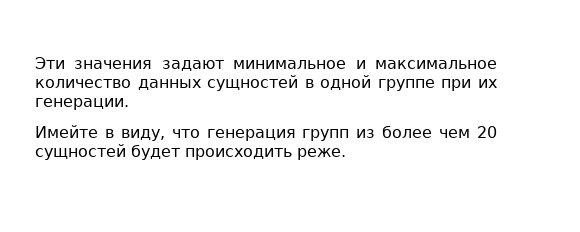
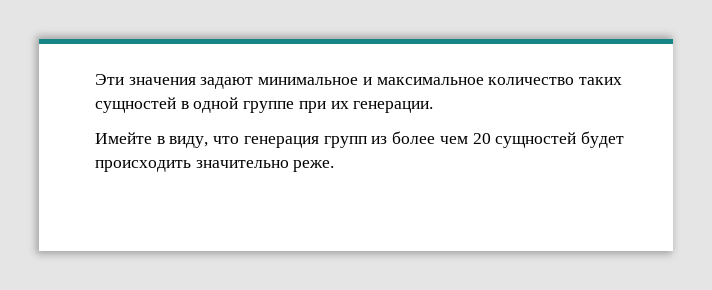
- Эти значения задают минимальное и максимальное количество данных сущностей в одной группе при их генерации.
+ Эти значения задают минимальное и максимальное количество таких сущностей в одной группе при их генерации.
- Имейте в виду, что генерация групп из более чем 20 сущностей будет происходить реже.
+ Имейте в виду, что генерация групп из более чем 20 сущностей будет происходить значительно реже.

